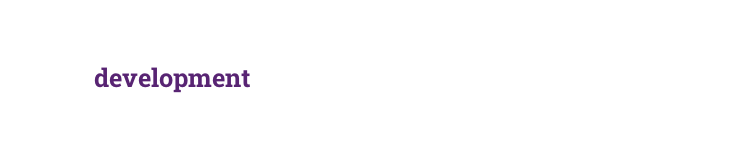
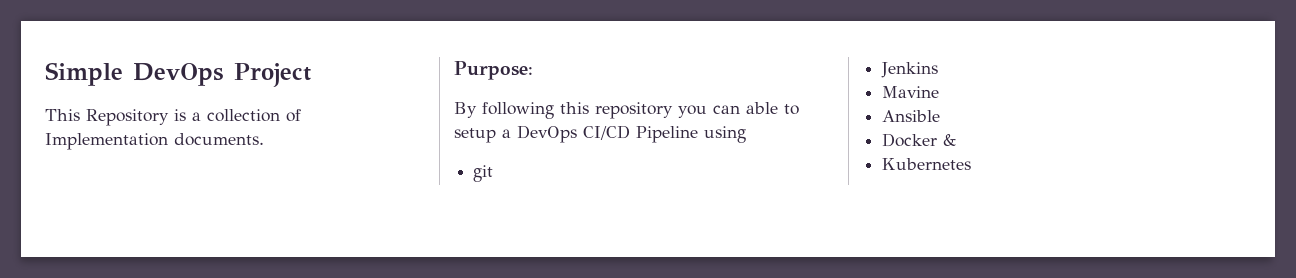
- development
+ Simple DevOps Project
+ This Repository is a collection of Implementation documents.
+ Purpose:
+ By following this repository you can able to setup a DevOps CI/CD Pipeline using
+ git
+ Jenkins
+ Mavine
+ Ansible
+ Docker &
+ Kubernetes

